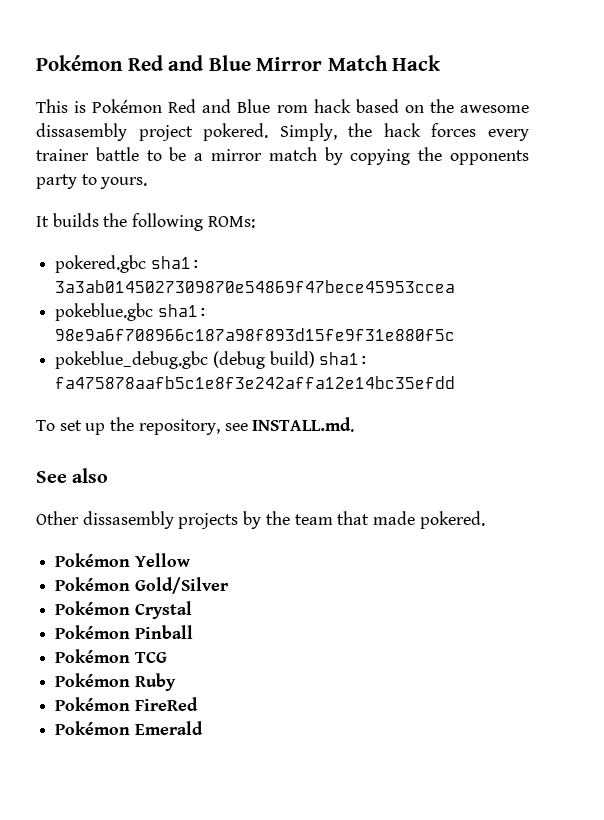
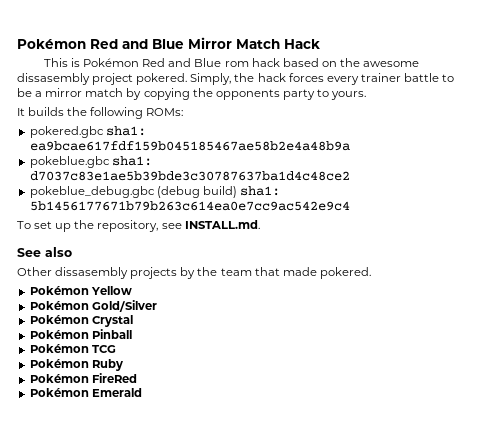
- pokered.gbc sha1: 3a3ab0145027309870e54869f47bece45953ccea
+ pokered.gbc sha1: ea9bcae617fdf159b045185467ae58b2e4a48b9a
- pokeblue.gbc sha1: 98e9a6f708966c187a98f893d15fe9f31e880f5c
+ pokeblue.gbc sha1: d7037c83e1ae5b39bde3c30787637ba1d4c48ce2
- pokeblue_debug.gbc (debug build) sha1: fa475878aafb5c1e8f3e242affa12e14bc35efdd
+ pokeblue_debug.gbc (debug build) sha1: 5b1456177671b79b263c614ea0e7cc9ac542e9c4

